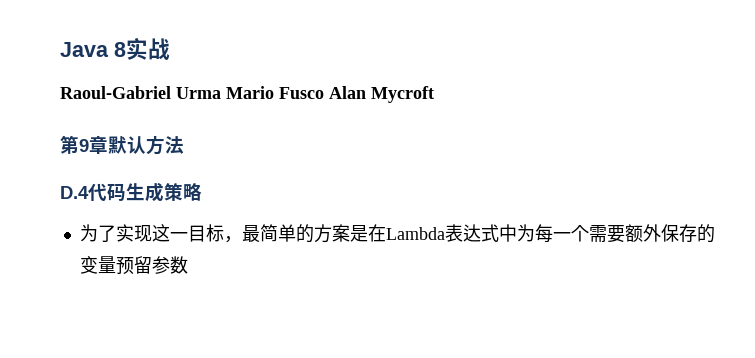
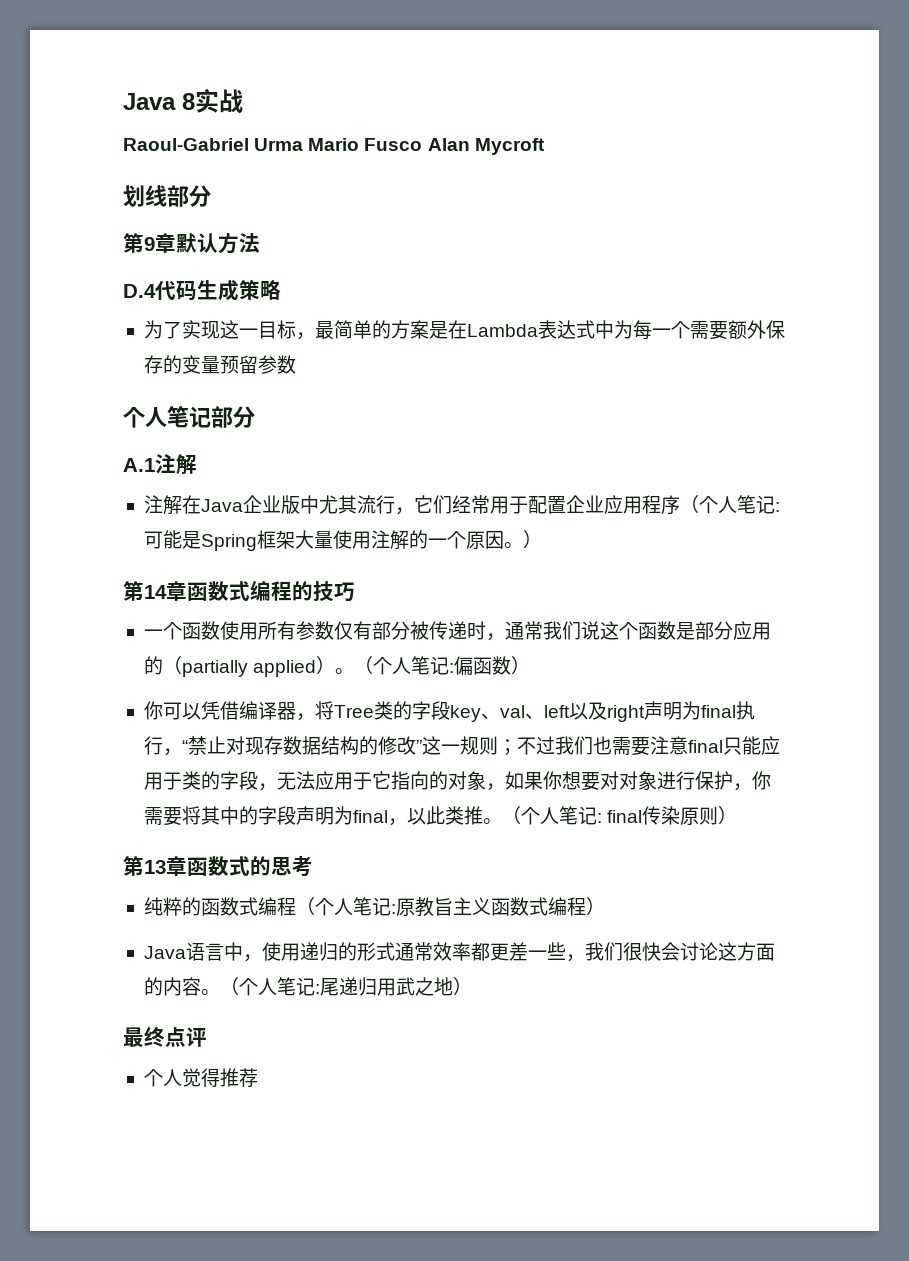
+ 划线部分
+ 个人笔记部分
+ A.1注解
+ 注解在Java企业版中尤其流行，它们经常用于配置企业应用程序（个人笔记:可能是Spring框架大量使用注解的一个原因。）
+ 第14章函数式编程的技巧
+ 一个函数使用所有参数仅有部分被传递时，通常我们说这个函数是部分应用的（partially applied）。（个人笔记:偏函数）
+ 你可以凭借编译器，将Tree类的字段key、val、left以及right声明为final执行，“禁止对现存数据结构的修改”这一规则；不过我们也需要注意final只能应用于类的字段，无法应用于它指向的对象，如果你想要对对象进行保护，你需要将其中的字段声明为final，以此类推。（个人笔记: final传染原则）
+ 第13章函数式的思考
+ 纯粹的函数式编程（个人笔记:原教旨主义函数式编程）
+ Java语言中，使用递归的形式通常效率都更差一些，我们很快会讨论这方面的内容。（个人笔记:尾递归用武之地）
+ 最终点评
+ 个人觉得推荐

